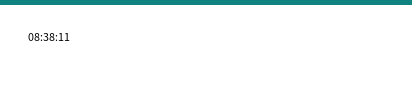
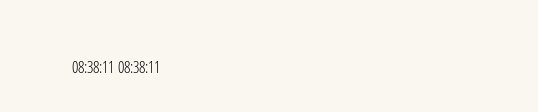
- 08:38:11
+ 08:38:11 08:38:11

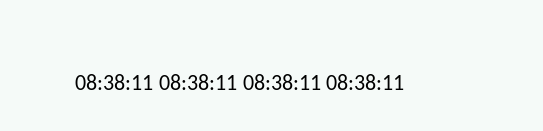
- 08:38:11 08:38:11
+ 08:38:11 08:38:11 08:38:11 08:38:11

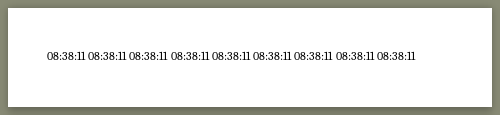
- 08:38:11 08:38:11 08:38:11 08:38:11
+ 08:38:11 08:38:11 08:38:11 08:38:11 08:38:11 08:38:11 08:38:11 08:38:11 08:38:11

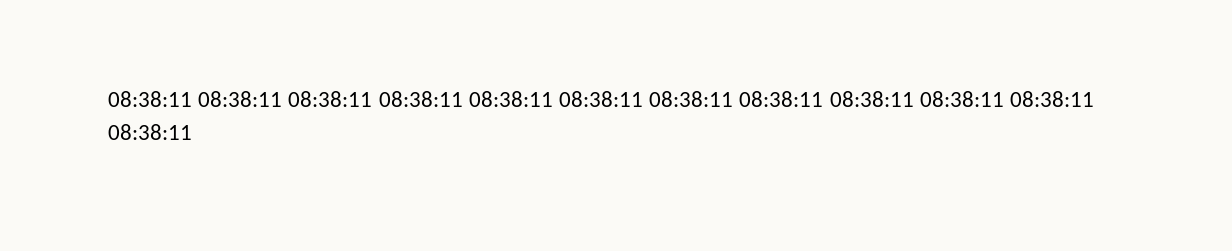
- 08:38:11 08:38:11 08:38:11 08:38:11 08:38:11 08:38:11 08:38:11 08:38:11 08:38:11
+ 08:38:11 08:38:11 08:38:11 08:38:11 08:38:11 08:38:11 08:38:11 08:38:11 08:38:11 08:38:11 08:38:11 08:38:11

